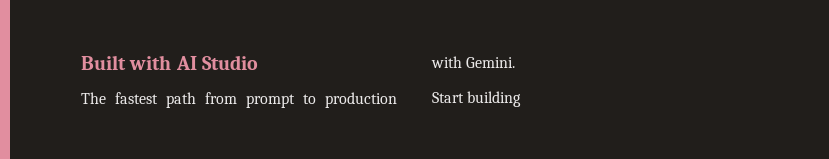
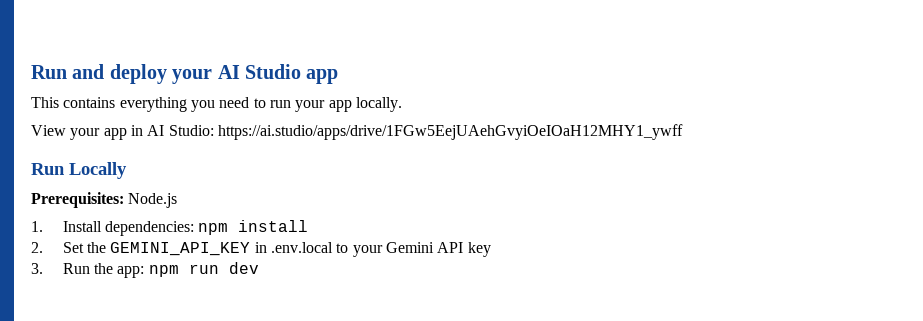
- Built with AI Studio
- The fastest path from prompt to production with Gemini.
- Start building
+ Run and deploy your AI Studio app
+ This contains everything you need to run your app locally.
+ View your app in AI Studio: https://ai.studio/apps/drive/1FGw5EejUAehGvyiOeIOaH12MHY1_ywff
+ Run Locally
+ Prerequisites: Node.js
+ 1. Install dependencies: npm install
+ 2. Set the GEMINI_API_KEY in .env.local to your Gemini API key
+ 3. Run the app: npm run dev

